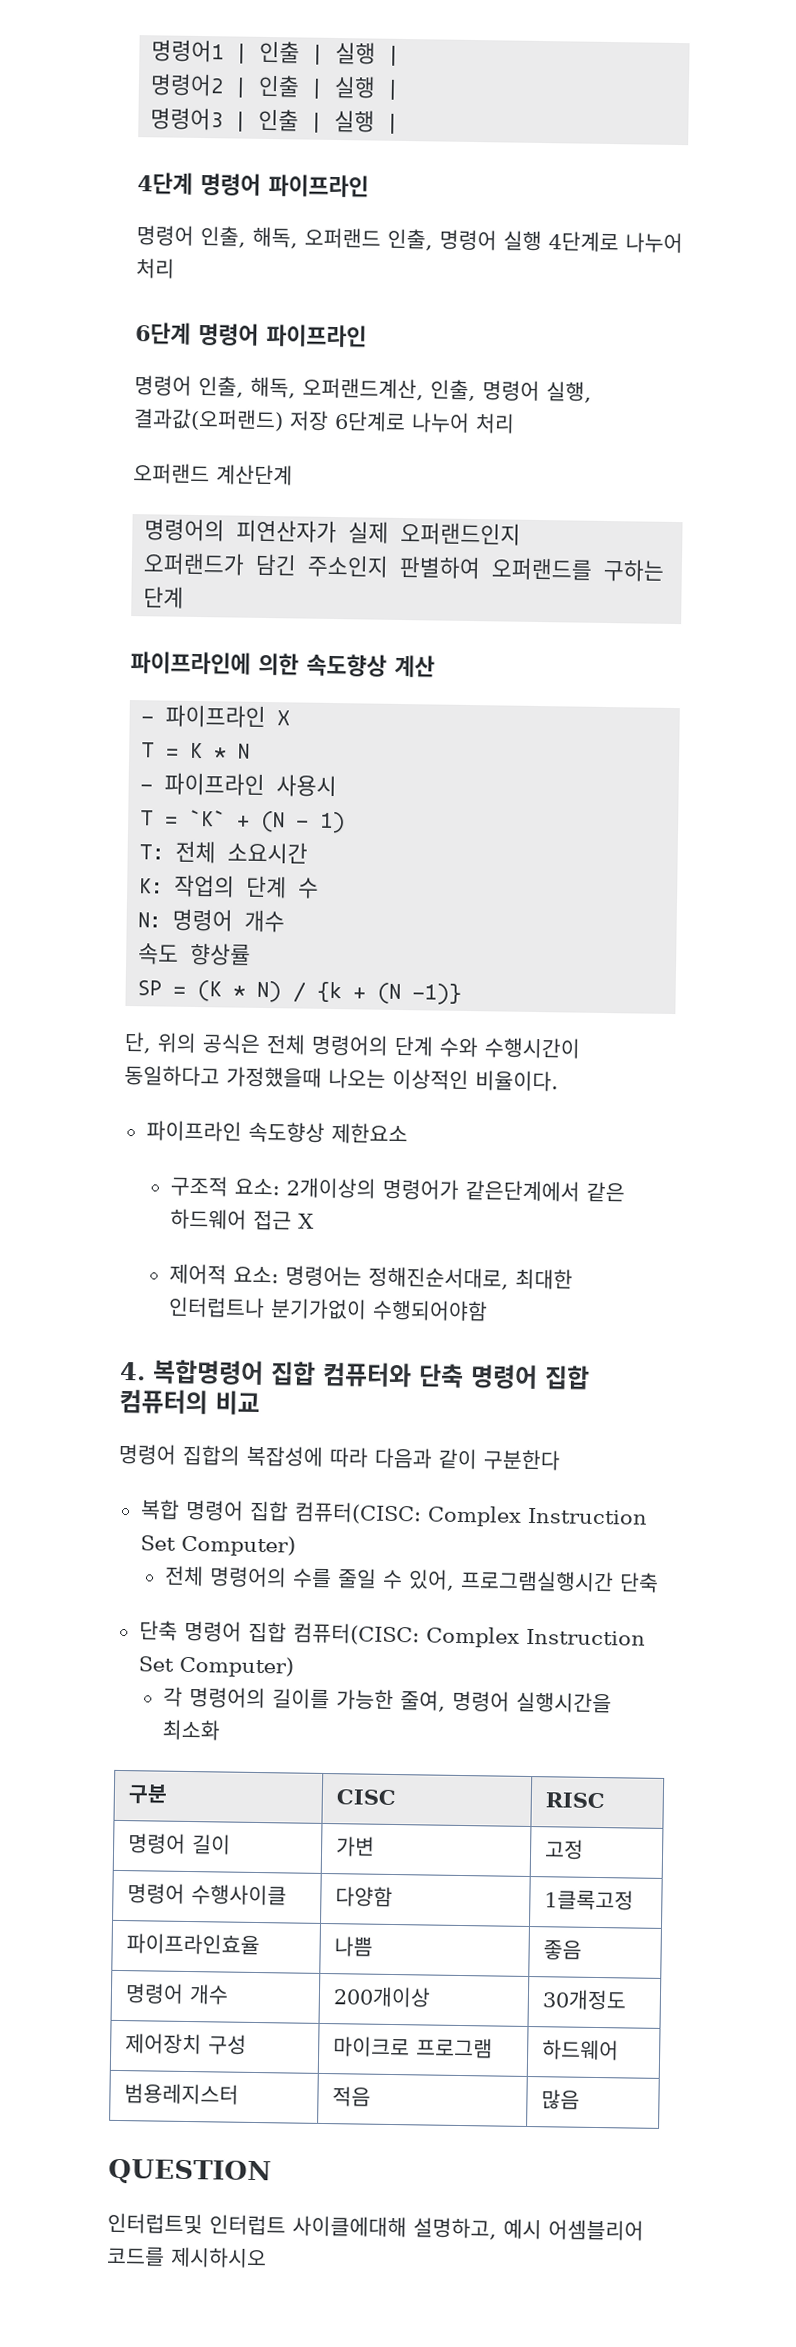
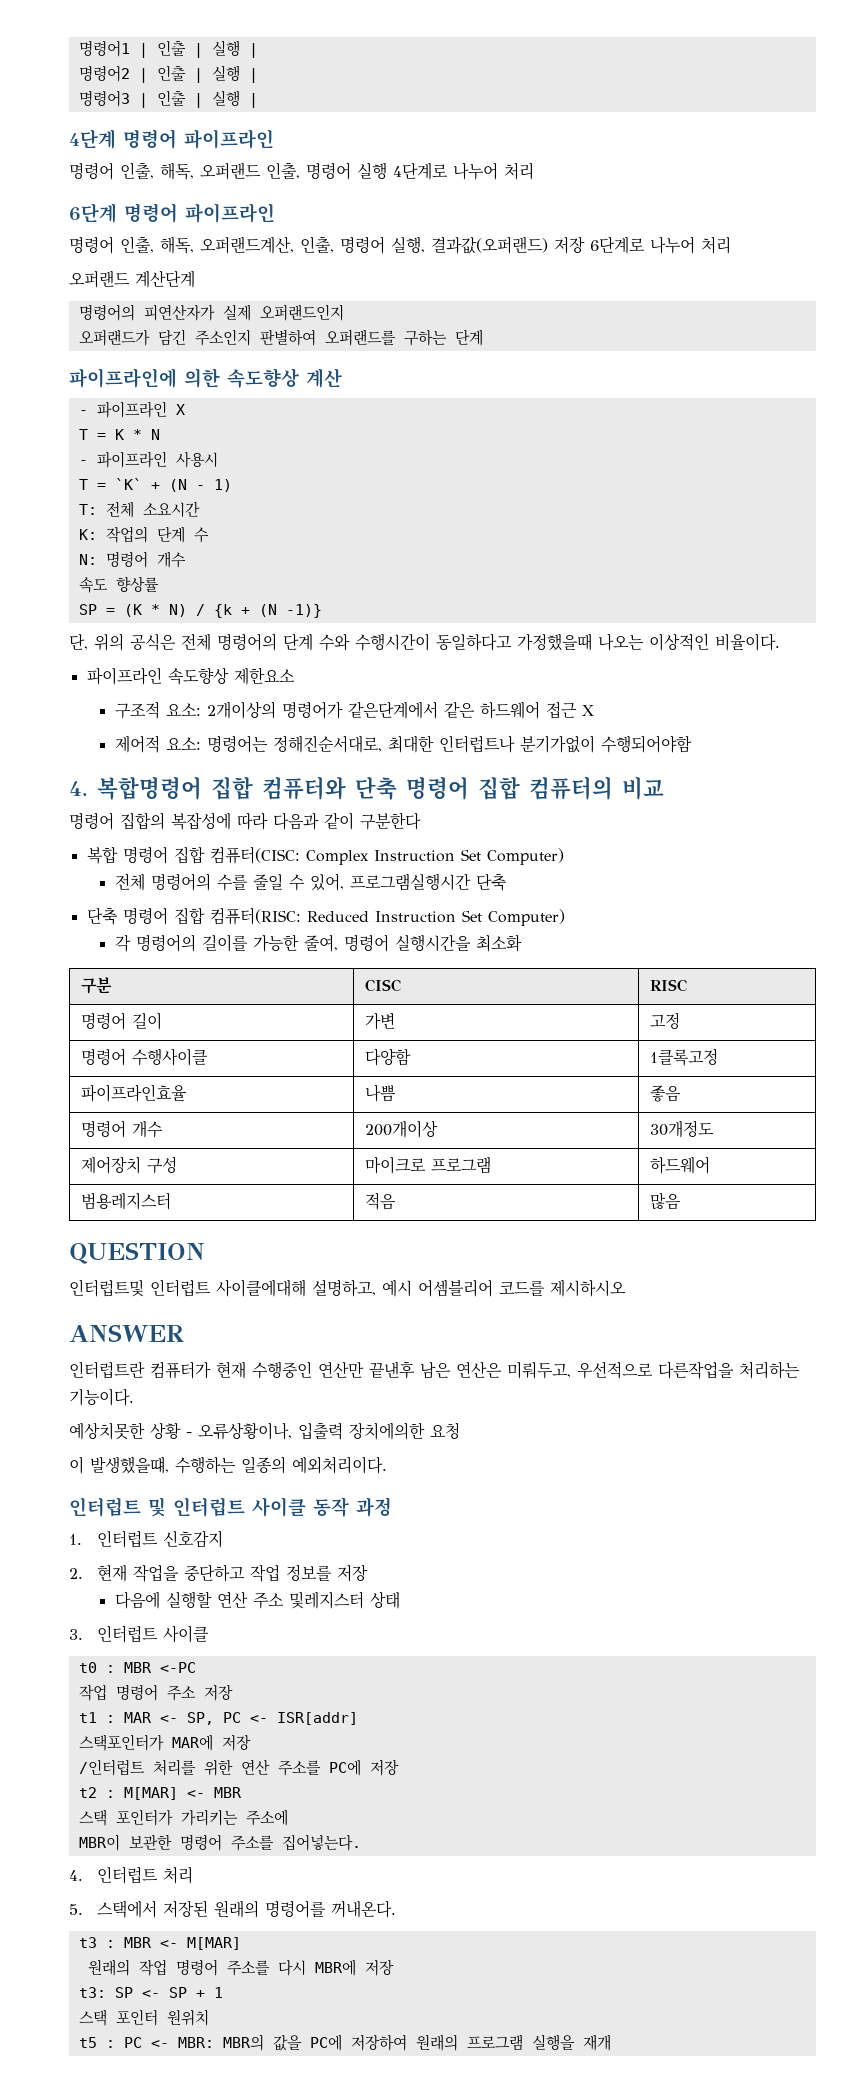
- 단축 명령어 집합 컴퓨터(CISC: Complex Instruction Set Computer)
+ 단축 명령어 집합 컴퓨터(RISC: Reduced Instruction Set Computer)
+ ANSWER
+ 인터럽트란 컴퓨터가 현재 수행중인 연산만 끝낸후 남은 연산은 미뤄두고, 우선적으로 다른작업을 처리하는 기능이다.
+ 예상치못한 상황 - 오류상황이나, 입출력 장치에의한 요청
+ 이 발생했을떄, 수행하는 일종의 예외처리이다.
+ 인터럽트 및 인터럽트 사이클 동작 과정
+ 1. 인터럽트 신호감지
+ 2. 현재 작업을 중단하고 작업 정보를 저장
+ 다음에 실행할 연산 주소 및레지스터 상태
+ 3. 인터럽트 사이클
+ t0 : MBR <-PC
+ 작업 명령어 주소 저장
+ t1 : MAR <- SP, PC <- ISR[addr]
+ 스택포인터가 MAR에 저장
+ /인터럽트 처리를 위한 연산 주소를 PC에 저장
+ t2 : M[MAR] <- MBR
+ 스택 포인터가 가리키는 주소에
+ MBR이 보관한 명령어 주소를 집어넣는다.
+ 4. 인터럽트 처리
+ 5. 스택에서 저장된 원래의 명령어를 꺼내온다.
+ t3 : MBR <- M[MAR]
+ 원래의 작업 명령어 주소를 다시 MBR에 저장
+ t3: SP <- SP + 1
+ 스택 포인터 원위치
+ t5 : PC <- MBR: MBR의 값을 PC에 저장하여 원래의 프로그램 실행을 재개

